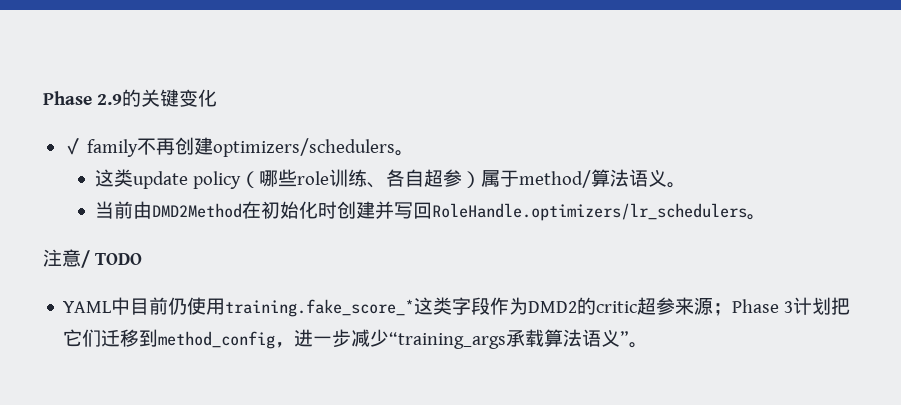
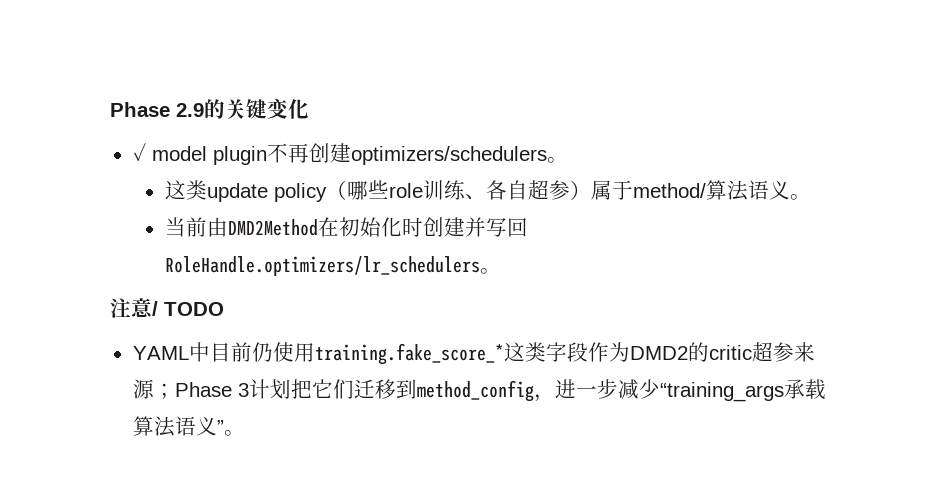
- ✓ family不再创建optimizers/schedulers。
+ ✓ model plugin不再创建optimizers/schedulers。

